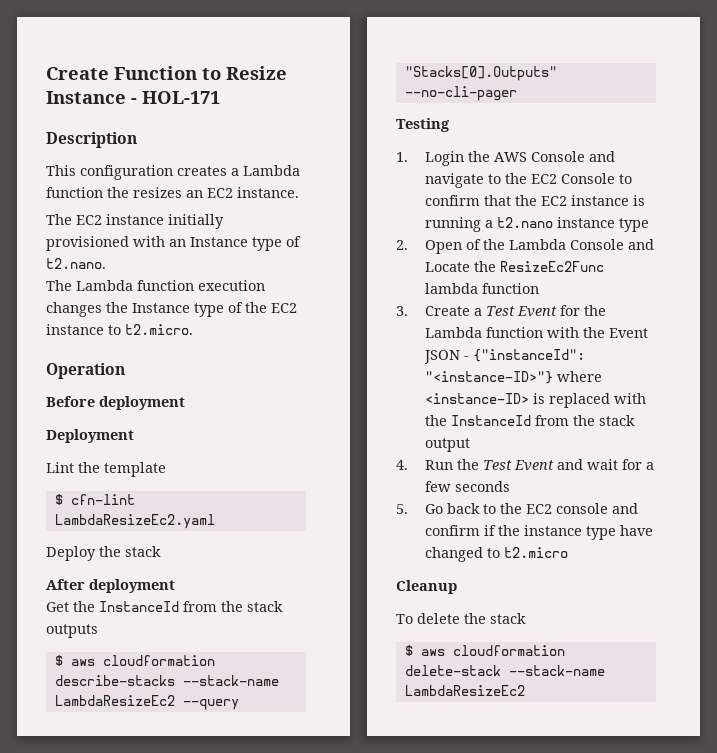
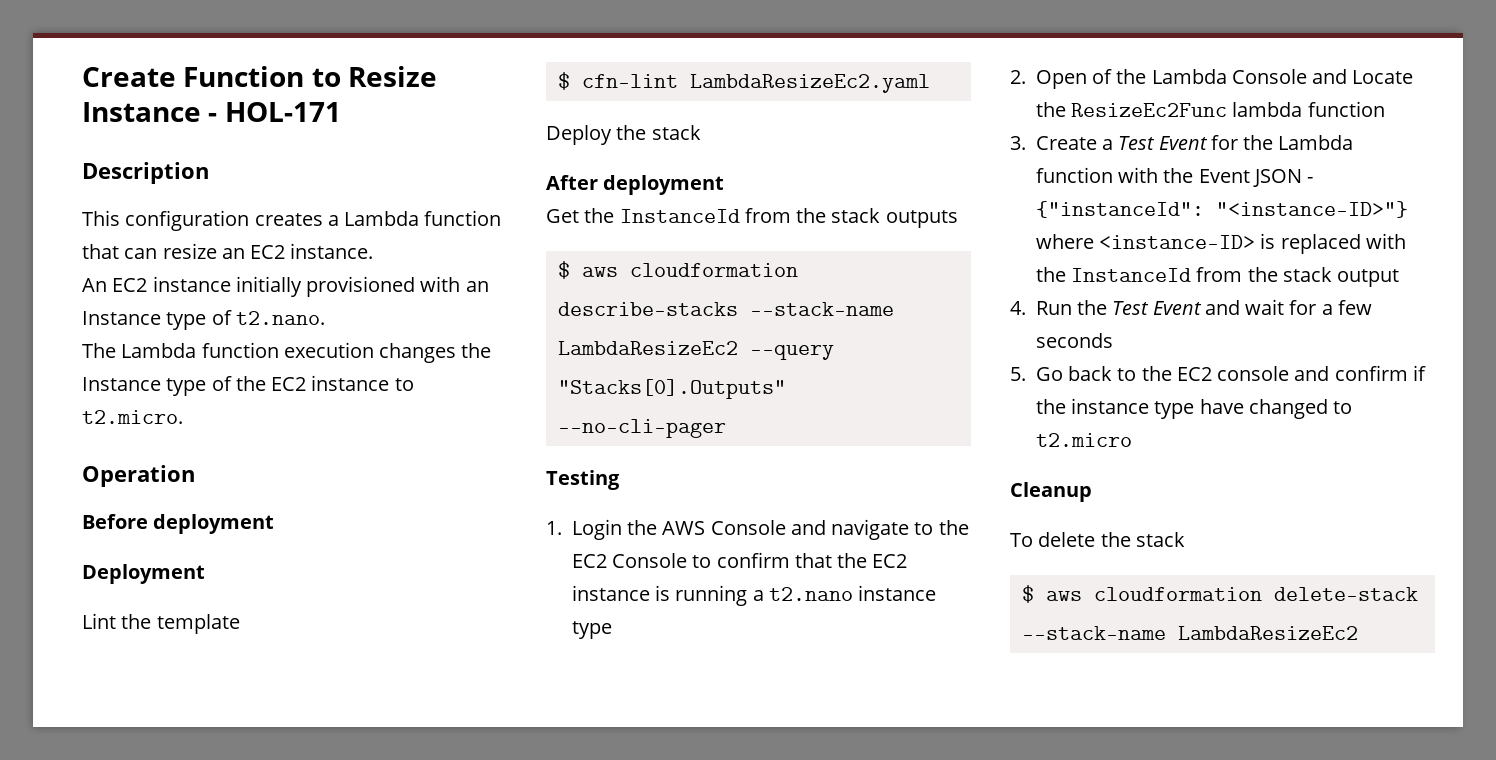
- This configuration creates a Lambda function the resizes an EC2 instance.
+ This configuration creates a Lambda function that can resize an EC2 instance.
- The EC2 instance initially provisioned with an Instance type of t2.nano.
+ An EC2 instance initially provisioned with an Instance type of t2.nano.

